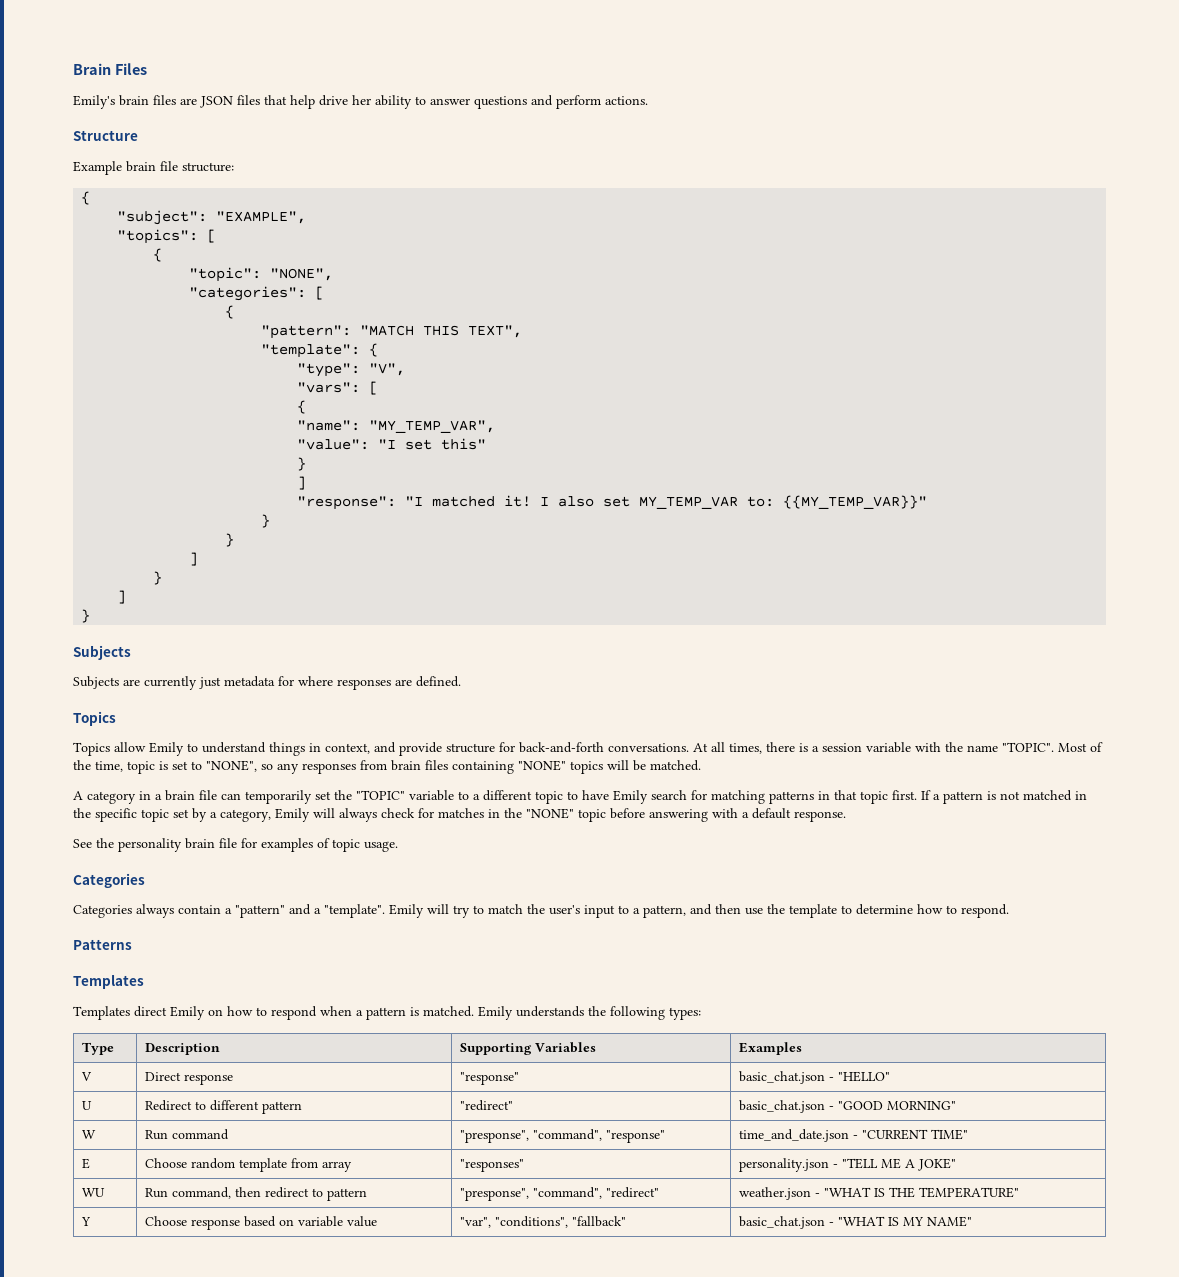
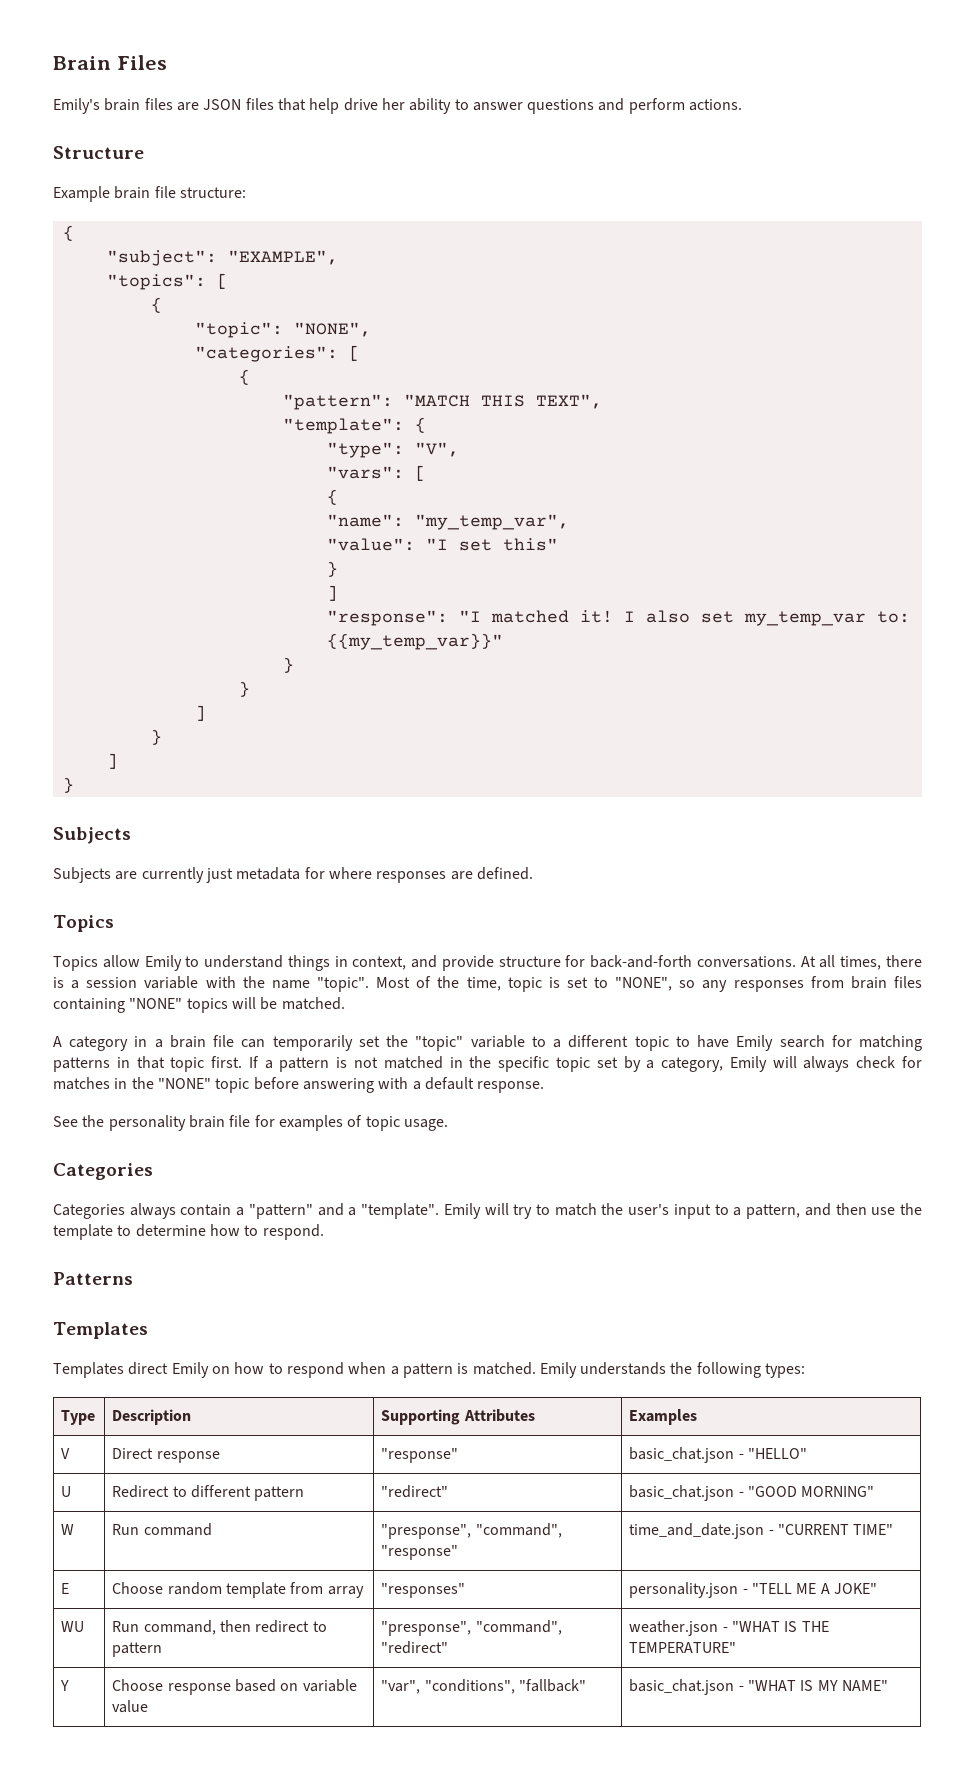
- "name": "MY_TEMP_VAR",
+ "name": "my_temp_var",
- I also set MY_TEMP_VAR to: {{MY_TEMP_VAR}}"
+ I also set my_temp_var to: {{my_temp_var}}"
- At all times, there is a session variable with the name "TOPIC".
+ At all times, there is a session variable with the name "topic".
- A category in a brain file can temporarily set the "TOPIC" variable to a different topic to have Emily search for matching patterns in that topic first.
+ A category in a brain file can temporarily set the "topic" variable to a different topic to have Emily search for matching patterns in that topic first.
- Type | Description | Supporting Variables | Examples
+ Type | Description | Supporting Attributes | Examples

